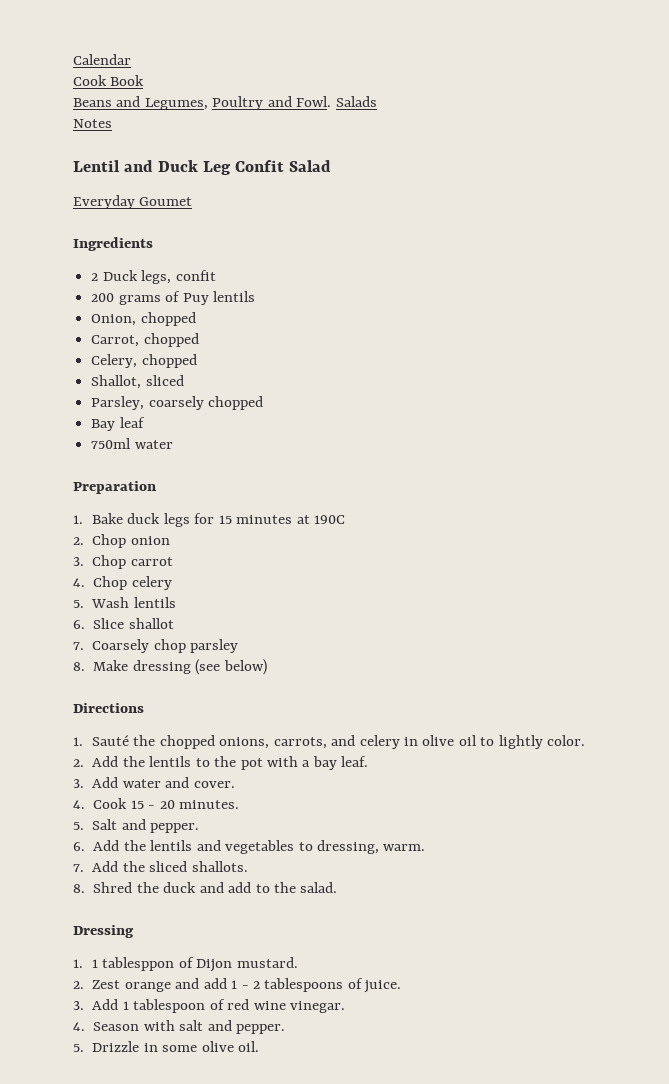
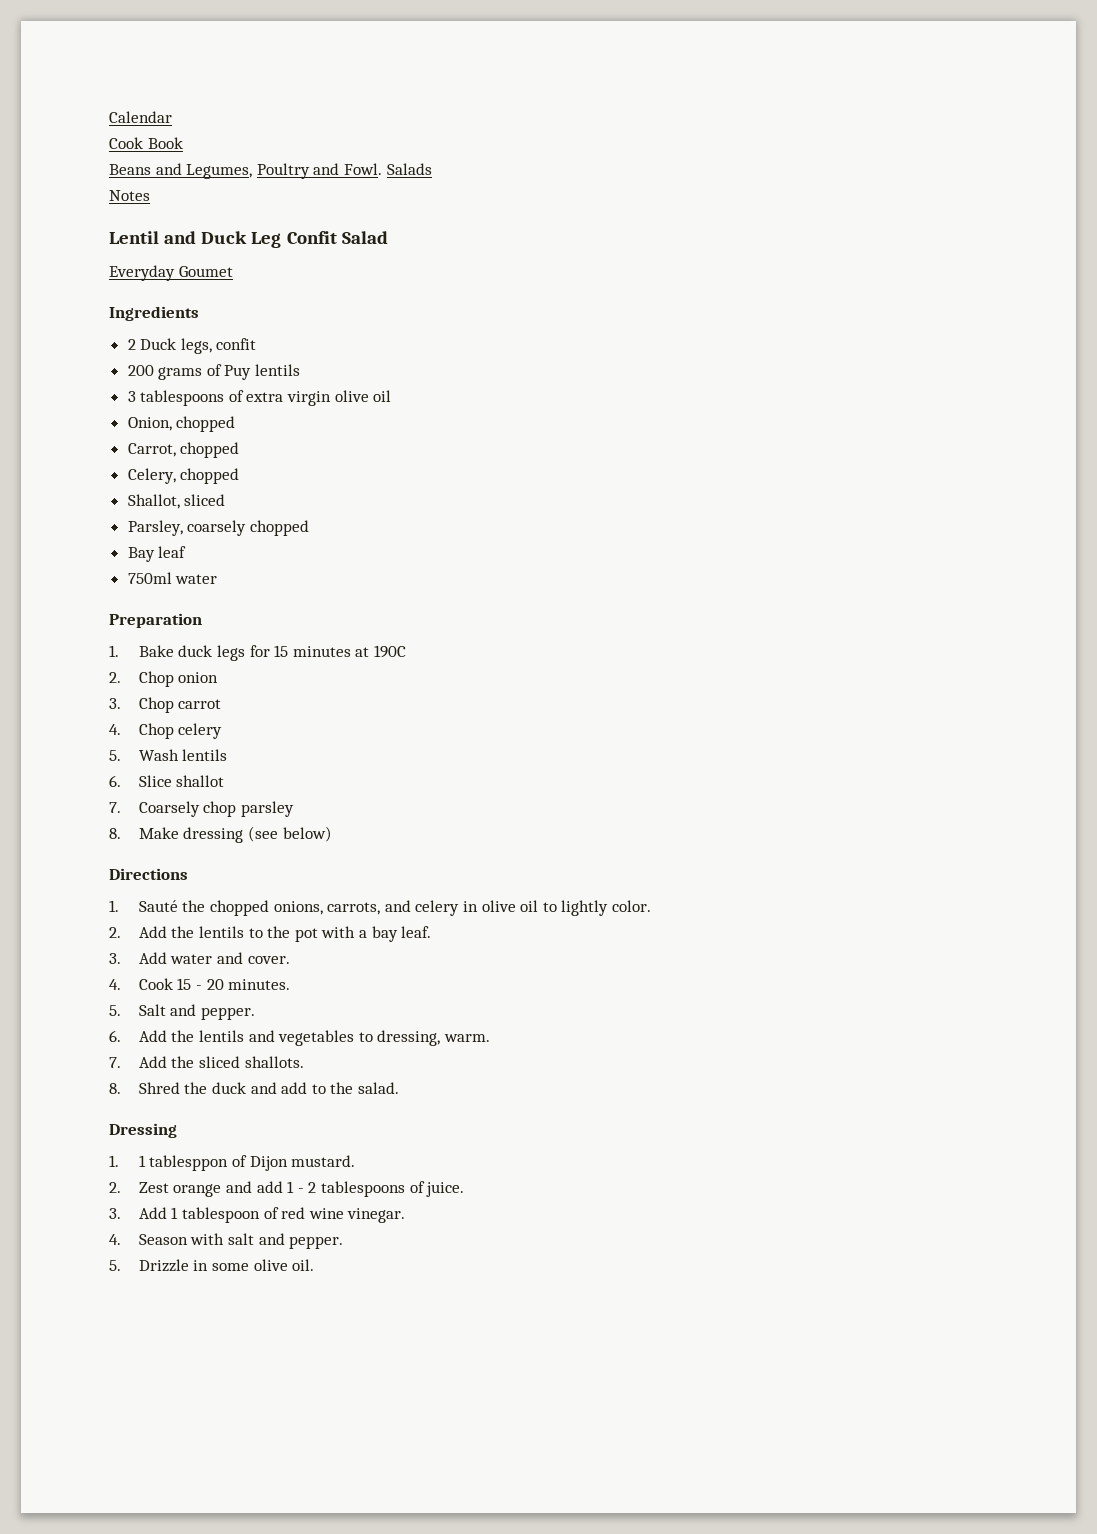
+ 3 tablespoons of extra virgin olive oil

